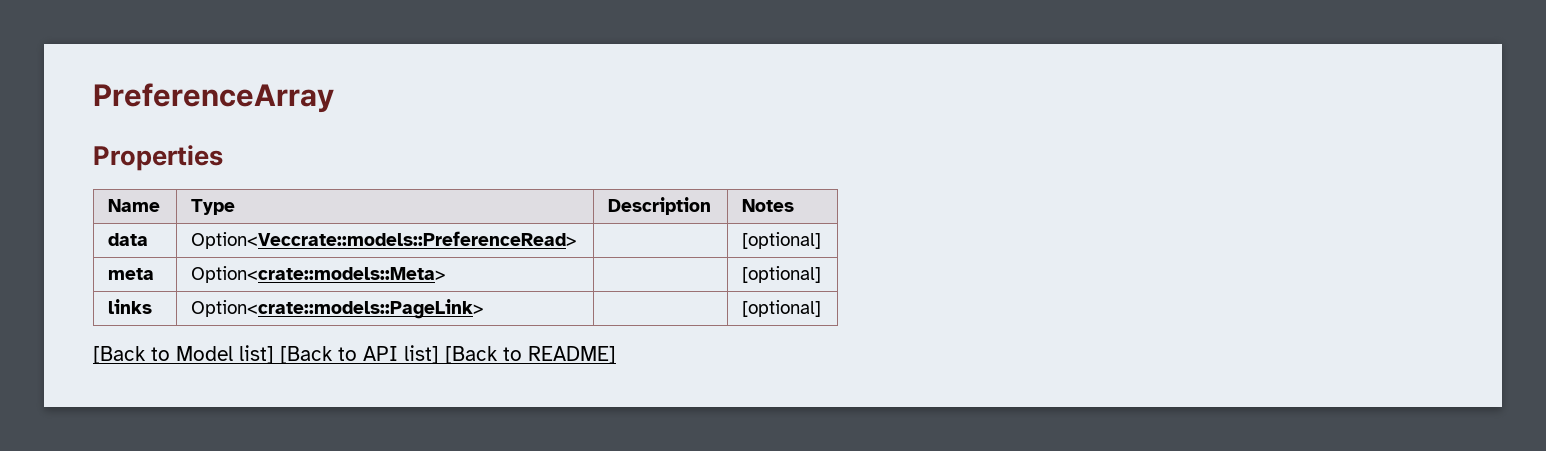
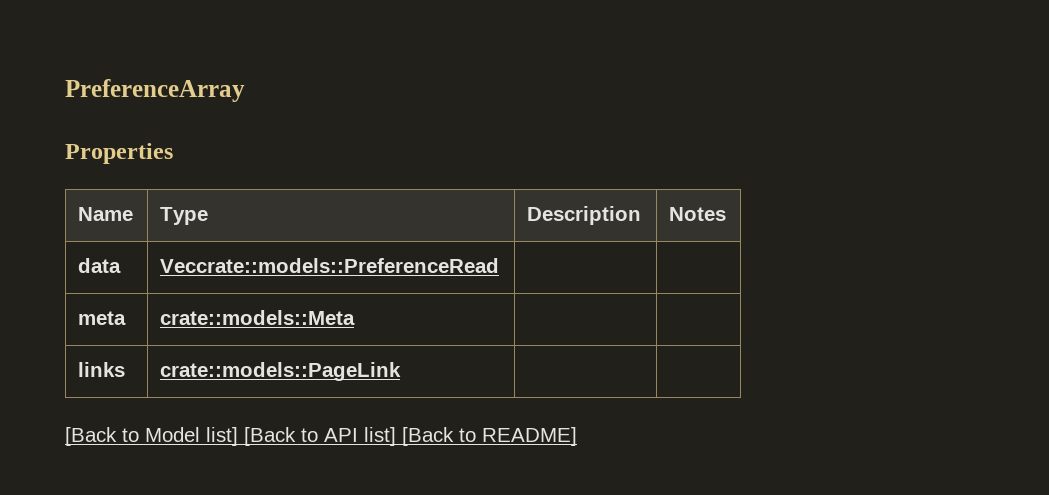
- data | Option<Veccrate::models::PreferenceRead> | | [optional]
+ data | Veccrate::models::PreferenceRead | |
- meta | Option<crate::models::Meta> | | [optional]
+ meta | crate::models::Meta | |
- links | Option<crate::models::PageLink> | | [optional]
+ links | crate::models::PageLink | |

